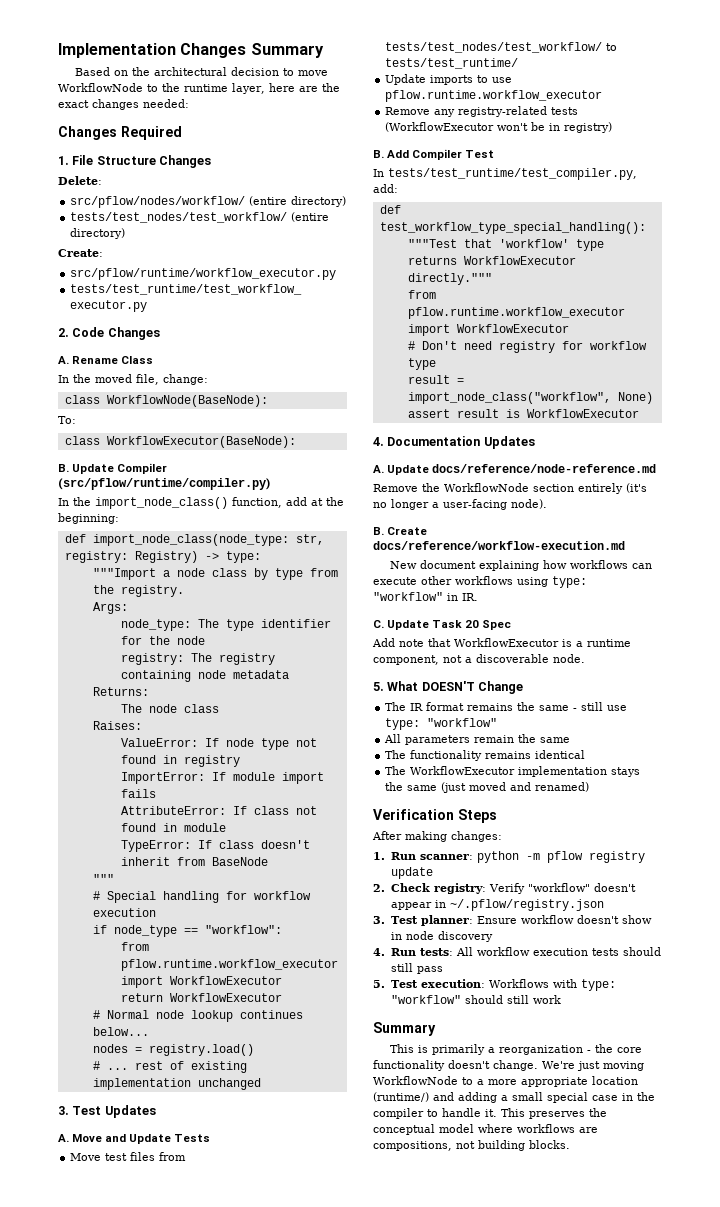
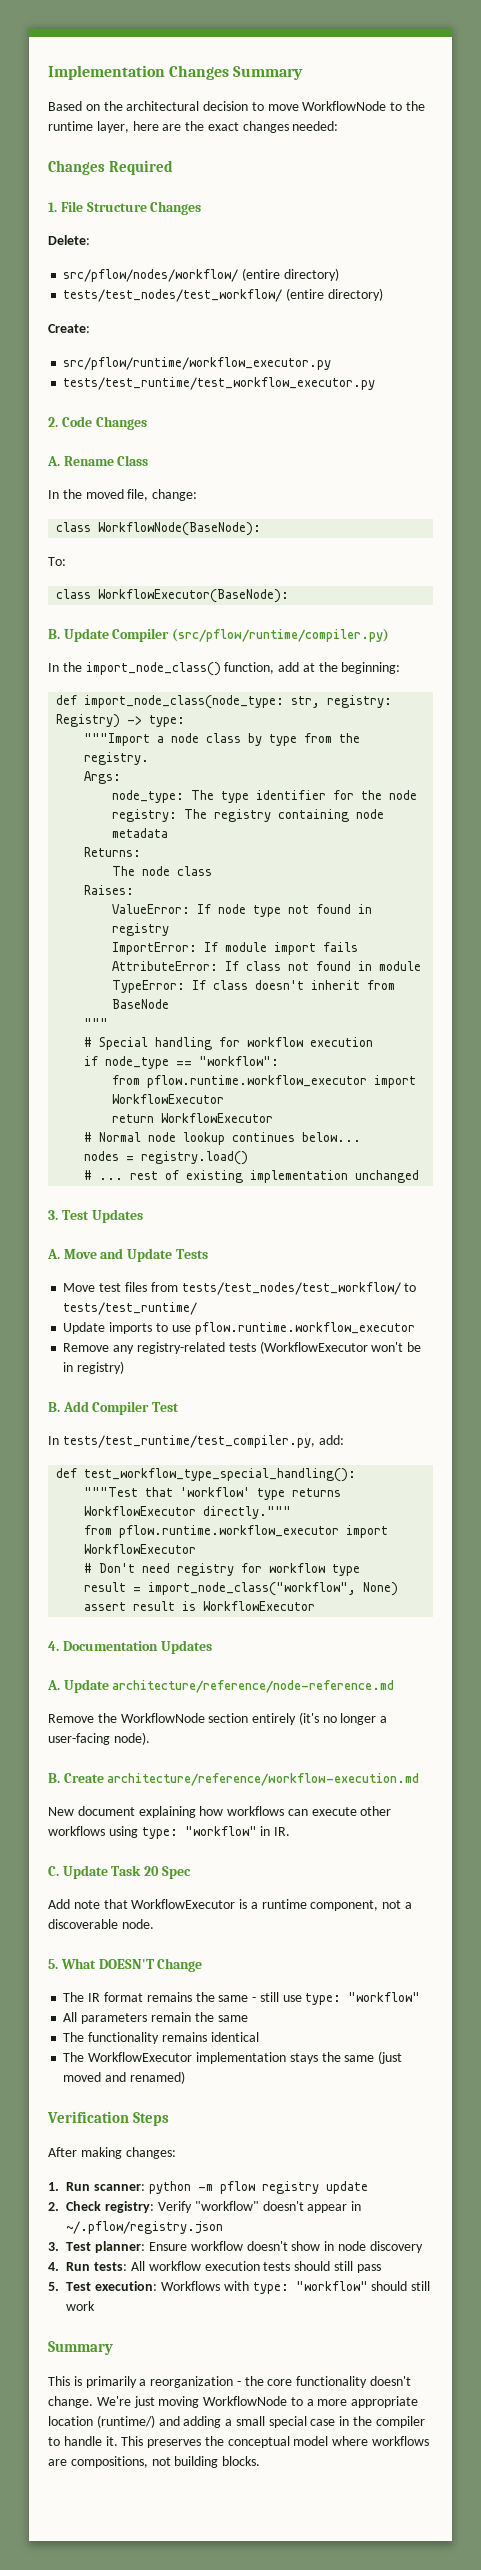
- A. Update docs/reference/node-reference.md
+ A. Update architecture/reference/node-reference.md
- B. Create docs/reference/workflow-execution.md
+ B. Create architecture/reference/workflow-execution.md

